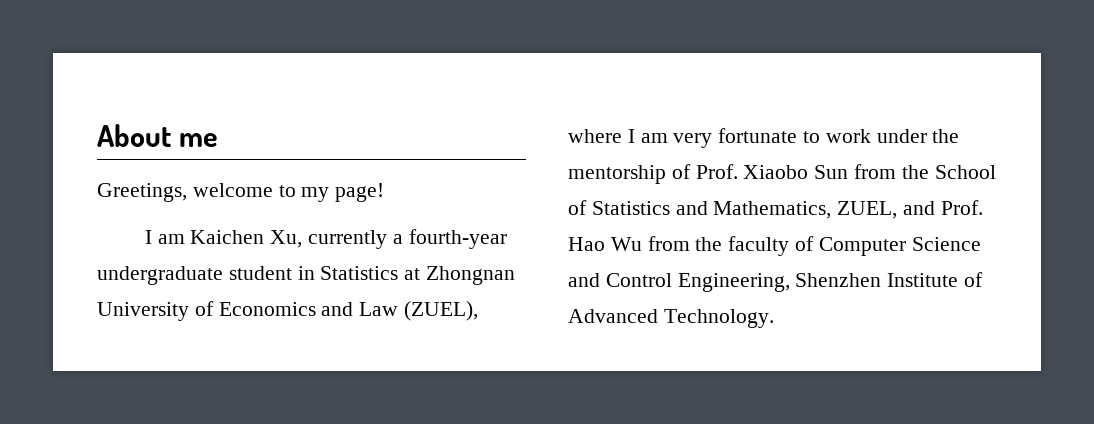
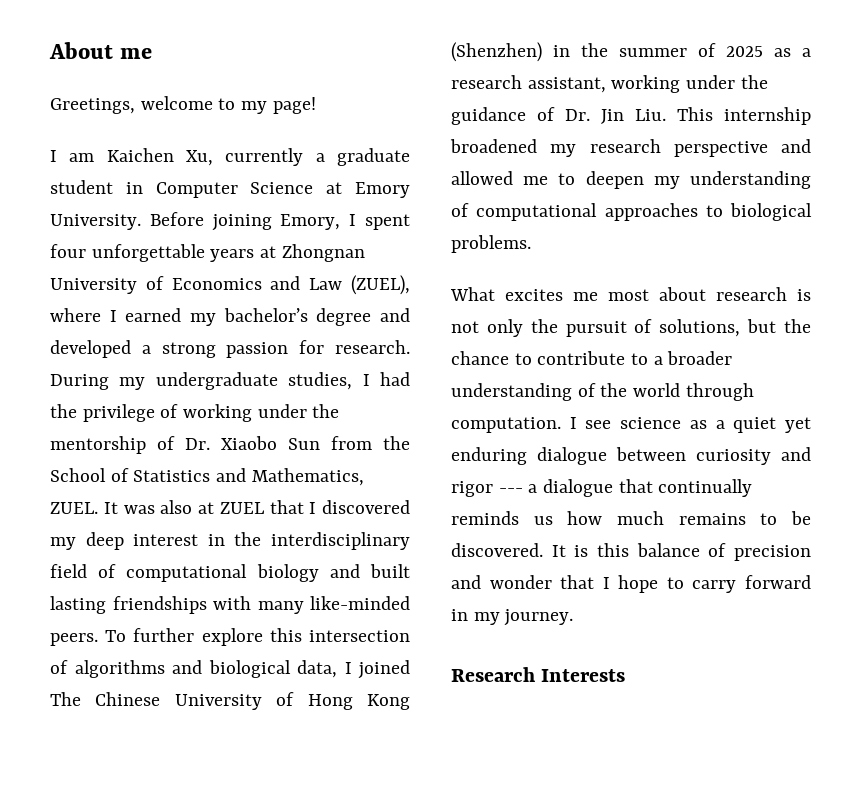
- I am Kaichen Xu, currently a fourth-year undergraduate student in Statistics at Zhongnan University of Economics and Law (ZUEL), where I am very fortunate to work under the mentorship of Prof. Xiaobo Sun from the School of Statistics and Mathematics, ZUEL, and Prof. Hao Wu from the faculty of Computer Science and Control Engineering, Shenzhen Institute of Advanced Technology.
+ I am Kaichen Xu, currently a graduate student in Computer Science at Emory University. Before joining Emory, I spent four unforgettable years at Zhongnan University of Economics and Law (ZUEL), where I earned my bachelor’s degree and developed a strong passion for research. During my undergraduate studies, I had the privilege of working under the mentorship of Dr. Xiaobo Sun from the School of Statistics and Mathematics, ZUEL. It was also at ZUEL that I discovered my deep interest in the interdisciplinary field of computational biology and built lasting friendships with many like-minded peers. To further explore this intersection of algorithms and biological data, I joined The Chinese University of Hong Kong (Shenzhen) in the summer of 2025 as a research assistant, working under the guidance of Dr. Jin Liu. This internship broadened my research perspective and allowed me to deepen my understanding of computational approaches to biological problems.
+ What excites me most about research is not only the pursuit of solutions, but the chance to contribute to a broader understanding of the world through computation. I see science as a quiet yet enduring dialogue between curiosity and rigor --- a dialogue that continually reminds us how much remains to be discovered. It is this balance of precision and wonder that I hope to carry forward in my journey.
+ Research Interests

